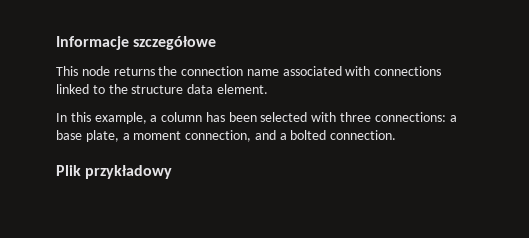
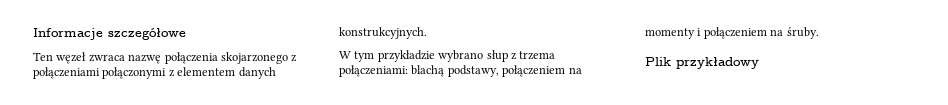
- This node returns the connection name associated with connections linked to the structure data element.
- In this example, a column has been selected with three connections: a base plate, a moment connection, and a bolted connection.
+ Ten węzeł zwraca nazwę połączenia skojarzonego z połączeniami połączonymi z elementem danych konstrukcyjnych.
+ W tym przykładzie wybrano słup z trzema połączeniami: blachą podstawy, połączeniem na momenty i połączeniem na śruby.

